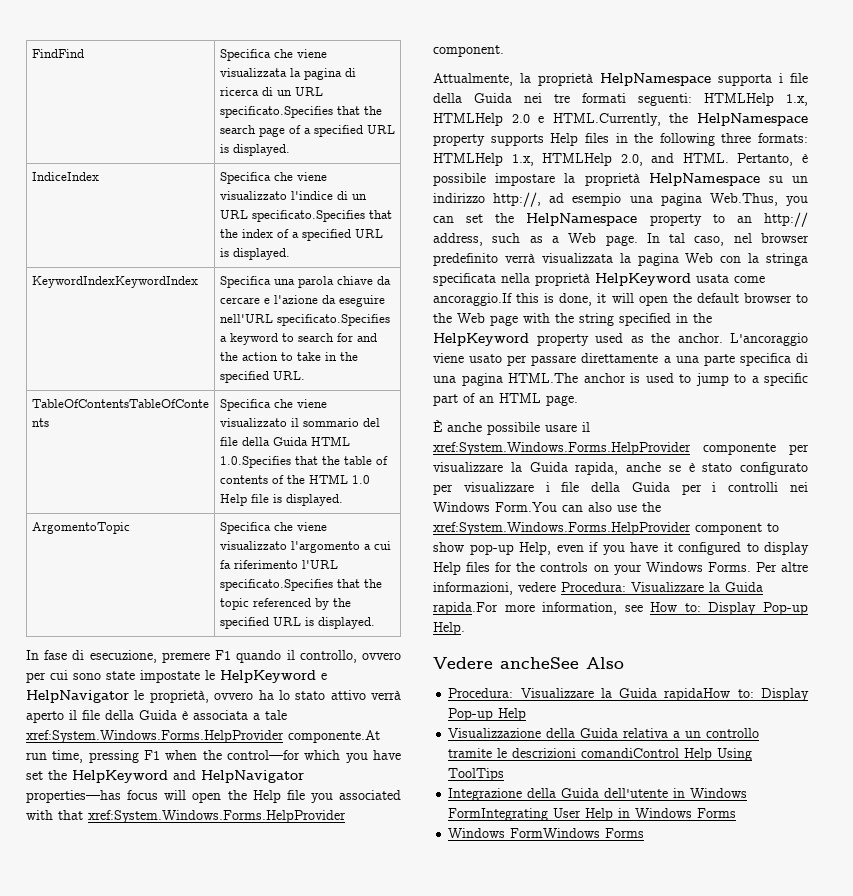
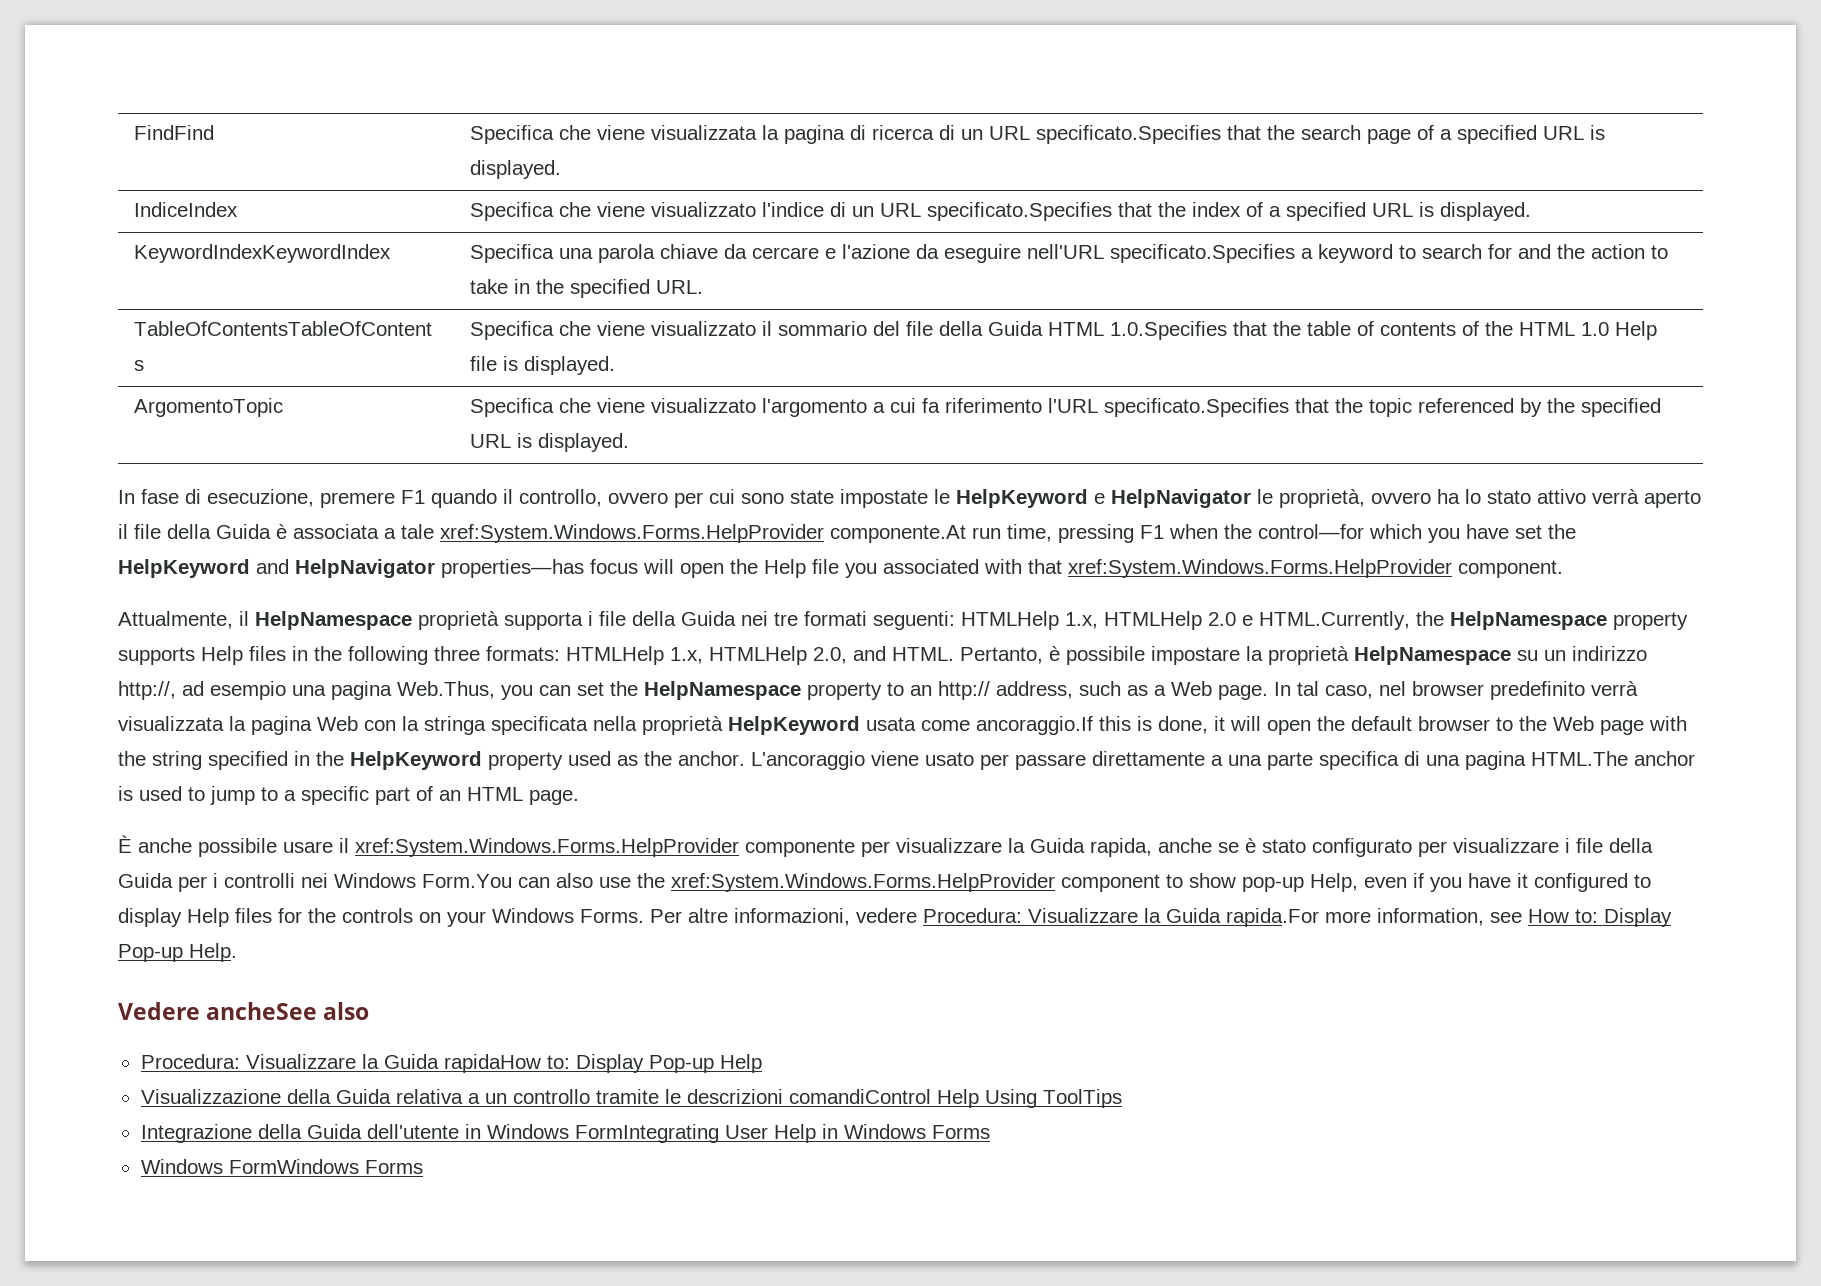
- Attualmente, la proprietà HelpNamespace supporta i file della Guida nei tre formati seguenti: HTMLHelp 1.x, HTMLHelp 2.0 e HTML.Currently, the HelpNamespace property supports Help files in the following three formats: HTMLHelp 1.x, HTMLHelp 2.0, and HTML.
+ Attualmente, il HelpNamespace proprietà supporta i file della Guida nei tre formati seguenti: HTMLHelp 1.x, HTMLHelp 2.0 e HTML.Currently, the HelpNamespace property supports Help files in the following three formats: HTMLHelp 1.x, HTMLHelp 2.0, and HTML.
- Vedere ancheSee Also
+ Vedere ancheSee also

